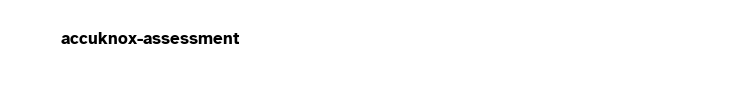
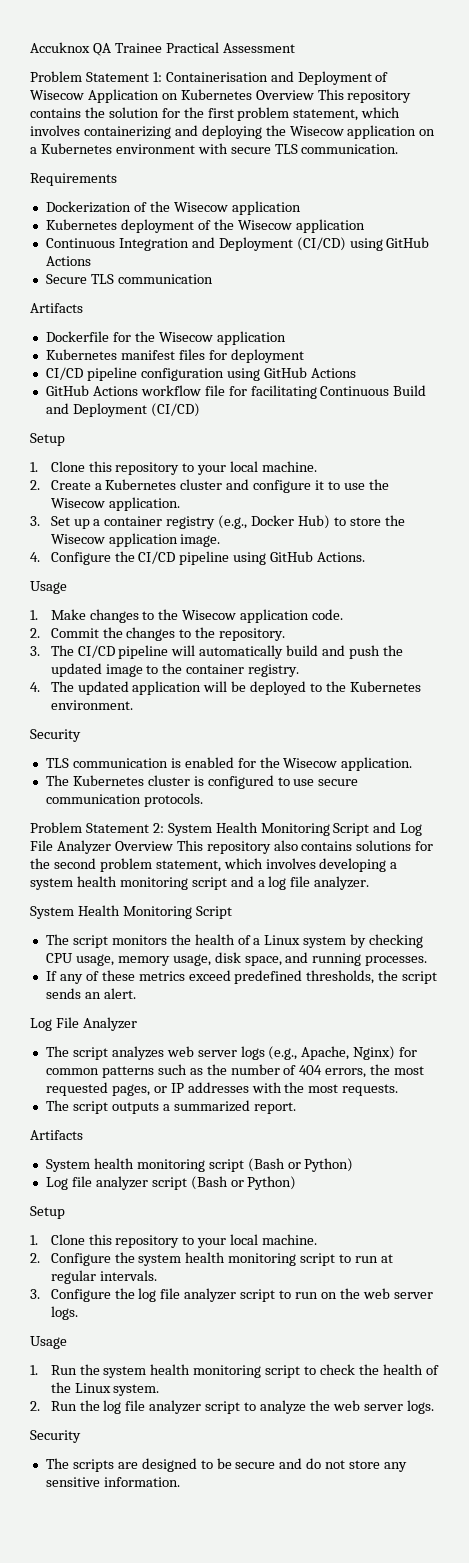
- accuknox-assessment
+ Accuknox QA Trainee Practical Assessment
+ Problem Statement 1: Containerisation and Deployment of Wisecow Application on Kubernetes Overview This repository contains the solution for the first problem statement, which involves containerizing and deploying the Wisecow application on a Kubernetes environment with secure TLS communication.
+ Requirements
+ Dockerization of the Wisecow application
+ Kubernetes deployment of the Wisecow application
+ Continuous Integration and Deployment (CI/CD) using GitHub Actions
+ Secure TLS communication
+ Artifacts
+ Dockerfile for the Wisecow application
+ Kubernetes manifest files for deployment
+ CI/CD pipeline configuration using GitHub Actions
+ GitHub Actions workflow file for facilitating Continuous Build and Deployment (CI/CD)
+ Setup
+ 1. Clone this repository to your local machine.
+ 2. Create a Kubernetes cluster and configure it to use the Wisecow application.
+ 3. Set up a container registry (e.g., Docker Hub) to store the Wisecow application image.
+ 4. Configure the CI/CD pipeline using GitHub Actions.
+ Usage
+ 1. Make changes to the Wisecow application code.
+ 2. Commit the changes to the repository.
+ 3. The CI/CD pipeline will automatically build and push the updated image to the container registry.
+ 4. The updated application will be deployed to the Kubernetes environment.
+ Security
+ TLS communication is enabled for the Wisecow application.
+ The Kubernetes cluster is configured to use secure communication protocols.
+ Problem Statement 2: System Health Monitoring Script and Log File Analyzer Overview This repository also contains solutions for the second problem statement, which involves developing a system health monitoring script and a log file analyzer.
+ System Health Monitoring Script
+ The script monitors the health of a Linux system by checking CPU usage, memory usage, disk space, and running processes.
+ If any of these metrics exceed predefined thresholds, the script sends an alert.
+ Log File Analyzer
+ The script analyzes web server logs (e.g., Apache, Nginx) for common patterns such as the number of 404 errors, the most requested pages, or IP addresses with the most requests.
+ The script outputs a summarized report.
+ Artifacts
+ System health monitoring script (Bash or Python)
+ Log file analyzer script (Bash or Python)
+ Setup
+ 1. Clone this repository to your local machine.
+ 2. Configure the system health monitoring script to run at regular intervals.
+ 3. Configure the log file analyzer script to run on the web server logs.
+ Usage
+ 1. Run the system health monitoring script to check the health of the Linux system.
+ 2. Run the log file analyzer script to analyze the web server logs.
+ Security
+ The scripts are designed to be secure and do not store any sensitive information.

